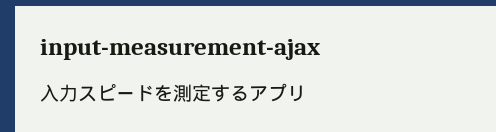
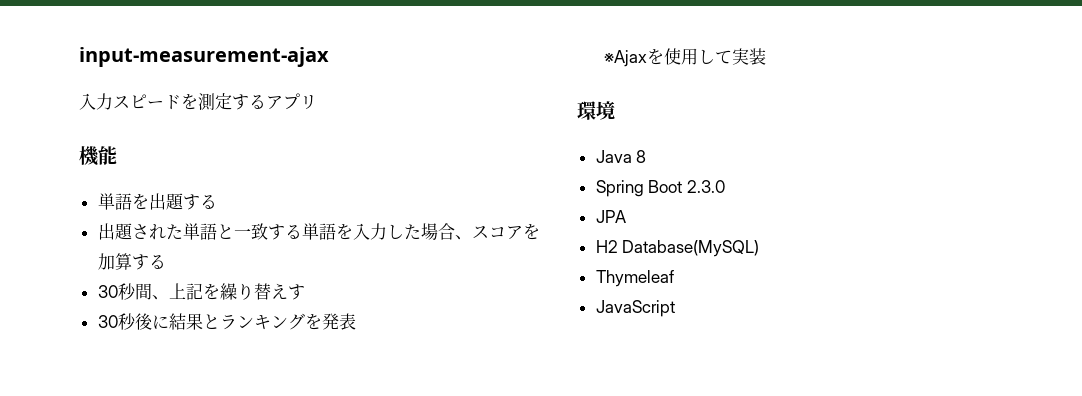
+ 機能
+ 単語を出題する
+ 出題された単語と一致する単語を入力した場合、スコアを加算する
+ 30秒間、上記を繰り替えす
+ 30秒後に結果とランキングを発表
+ ※Ajaxを使用して実装
+ 環境
+ Java 8
+ Spring Boot 2.3.0
+ JPA
+ H2 Database(MySQL)
+ Thymeleaf
+ JavaScript

